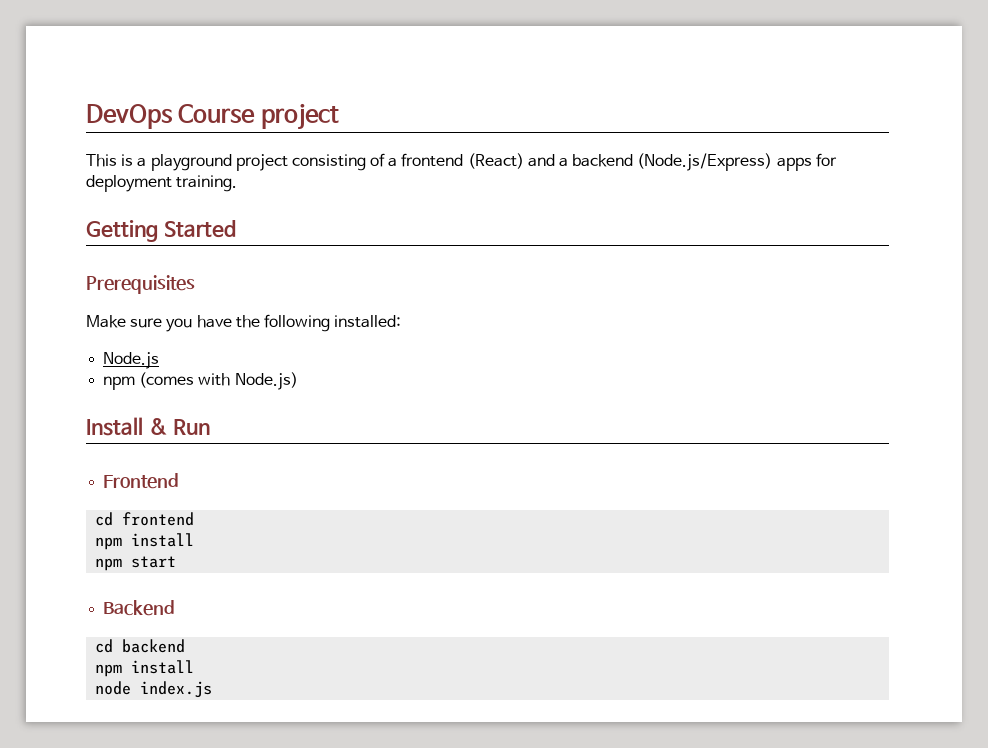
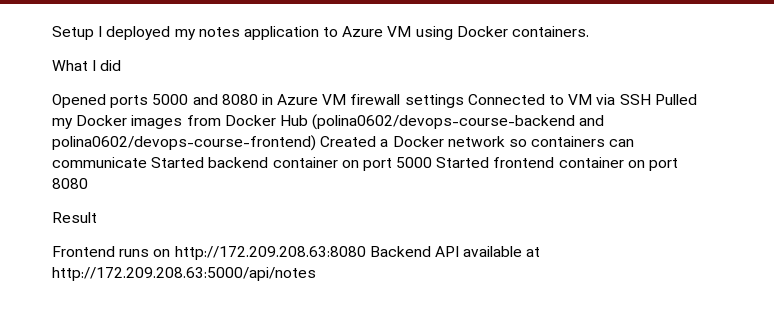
- DevOps Course project
- This is a playground project consisting of a frontend (React) and a backend (Node.js/Express) apps for deployment training.
- Getting Started
- Prerequisites
- Make sure you have the following installed:
- Node.js
- npm (comes with Node.js)
- Install & Run
- Frontend
- cd frontend
- npm install
- npm start
- Backend
- cd backend
- npm install
- node index.js
+ Setup I deployed my notes application to Azure VM using Docker containers.
+ What I did
+ Opened ports 5000 and 8080 in Azure VM firewall settings Connected to VM via SSH Pulled my Docker images from Docker Hub (polina0602/devops-course-backend and polina0602/devops-course-frontend) Created a Docker network so containers can communicate Started backend container on port 5000 Started frontend container on port 8080
+ Result
+ Frontend runs on http://172.209.208.63:8080 Backend API available at http://172.209.208.63:5000/api/notes

